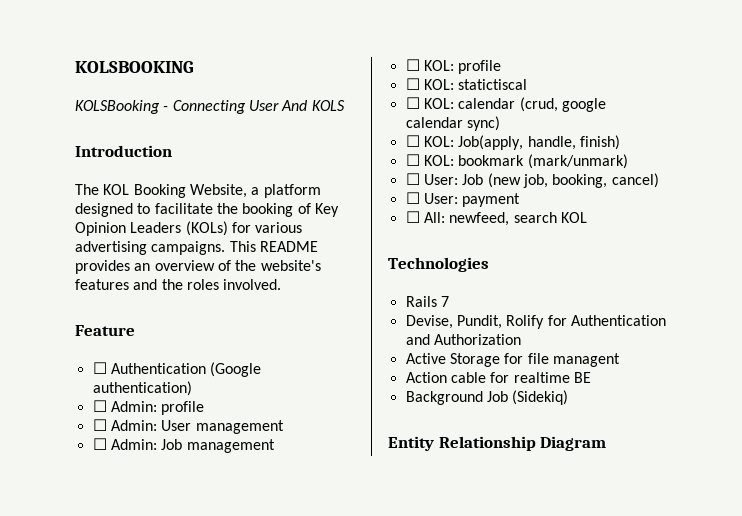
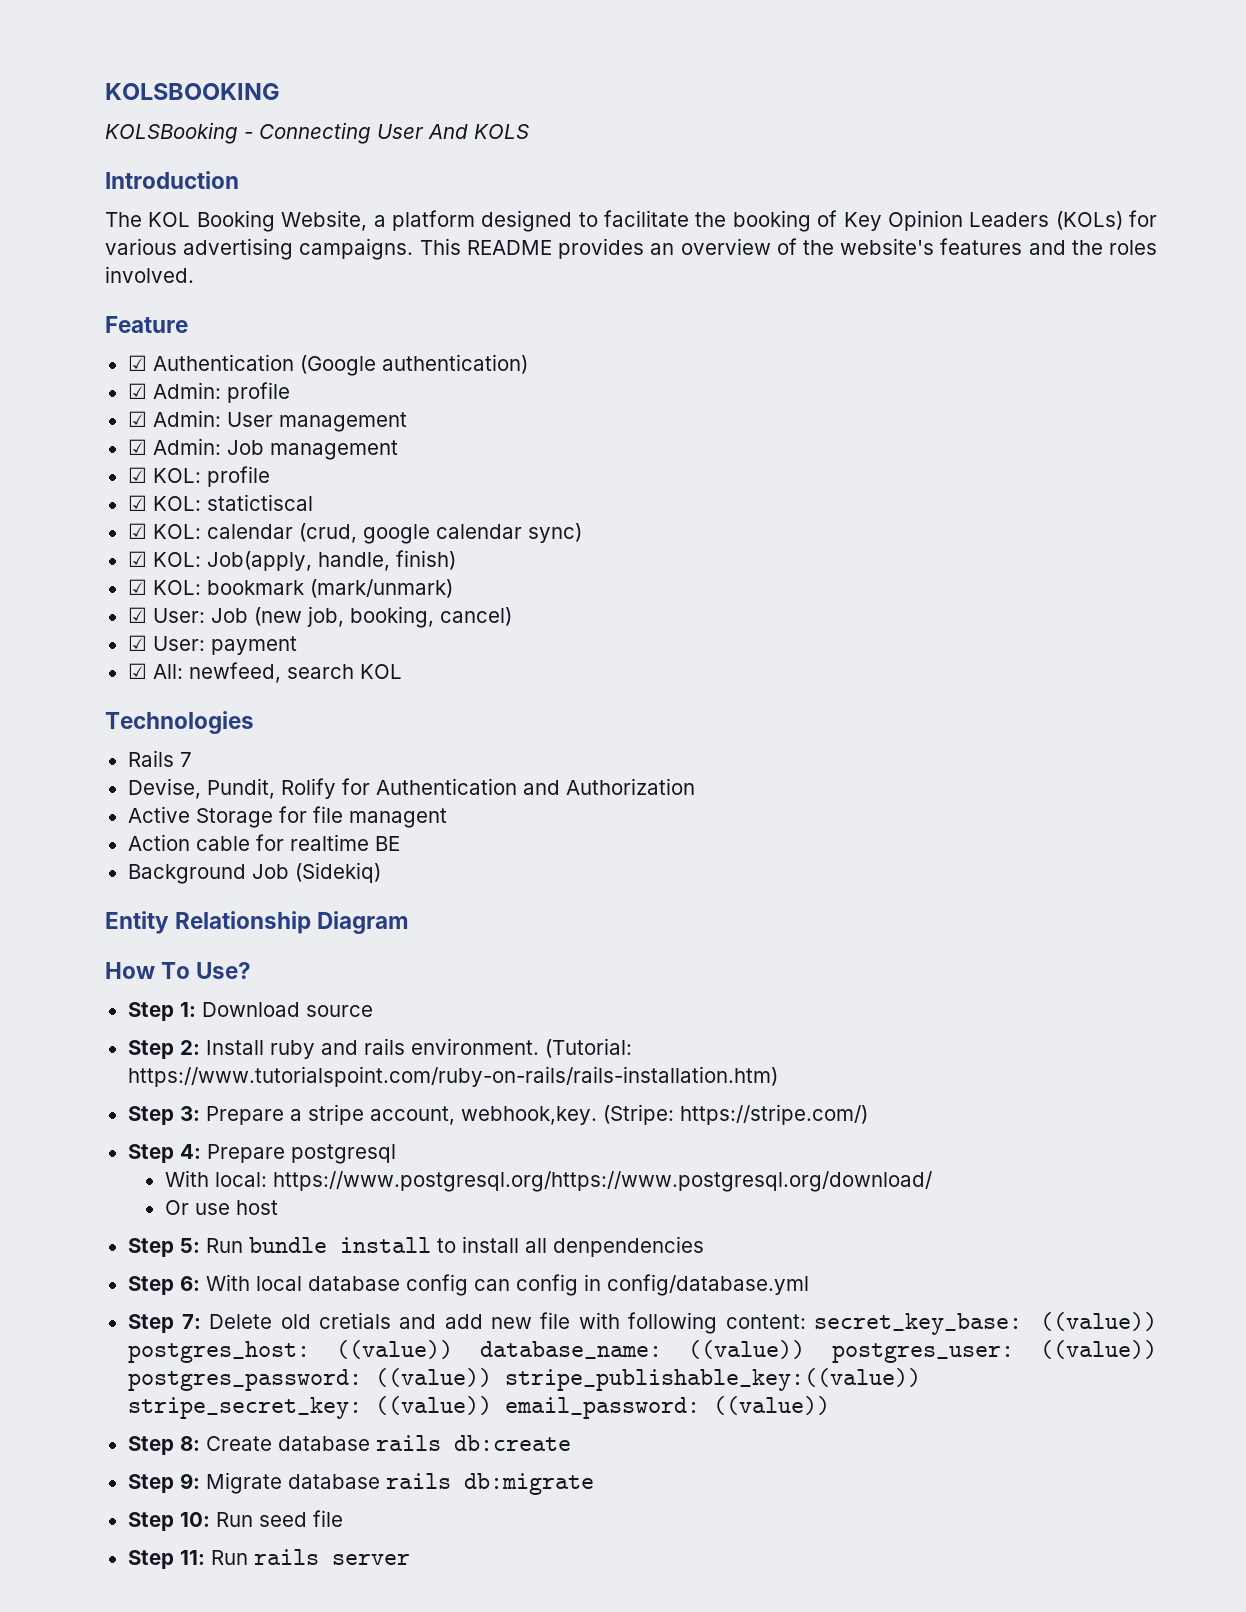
- ☐ Authentication (Google authentication)
+ ☑ Authentication (Google authentication)
- ☐ Admin: profile
+ ☑ Admin: profile
- ☐ Admin: User management
+ ☑ Admin: User management
- ☐ Admin: Job management
+ ☑ Admin: Job management
- ☐ KOL: profile
+ ☑ KOL: profile
- ☐ KOL: statictiscal
+ ☑ KOL: statictiscal
- ☐ KOL: calendar (crud, google calendar sync)
+ ☑ KOL: calendar (crud, google calendar sync)
- ☐ KOL: Job(apply, handle, finish)
+ ☑ KOL: Job(apply, handle, finish)
- ☐ KOL: bookmark (mark/unmark)
+ ☑ KOL: bookmark (mark/unmark)
- ☐ User: Job (new job, booking, cancel)
+ ☑ User: Job (new job, booking, cancel)
- ☐ User: payment
+ ☑ User: payment
- ☐ All: newfeed, search KOL
+ ☑ All: newfeed, search KOL
+ How To Use?
+ Step 1: Download source
+ Step 2: Install ruby and rails environment. (Tutorial: https://www.tutorialspoint.com/ruby-on-rails/rails-installation.htm)
+ Step 3: Prepare a stripe account, webhook,key. (Stripe: https://stripe.com/)
+ Step 4: Prepare postgresql
+ With local: https://www.postgresql.org/https://www.postgresql.org/download/
+ Or use host
+ Step 5: Run bundle install to install all denpendencies
+ Step 6: With local database config can config in config/database.yml
+ Step 7: Delete old cretials and add new file with following content: secret_key_base: ((value)) postgres_host: ((value)) database_name: ((value)) postgres_user: ((value)) postgres_password: ((value)) stripe_publishable_key:((value)) stripe_secret_key: ((value)) email_password: ((value))
+ Step 8: Create database rails db:create
+ Step 9: Migrate database rails db:migrate
+ Step 10: Run seed file
+ Step 11: Run rails server

